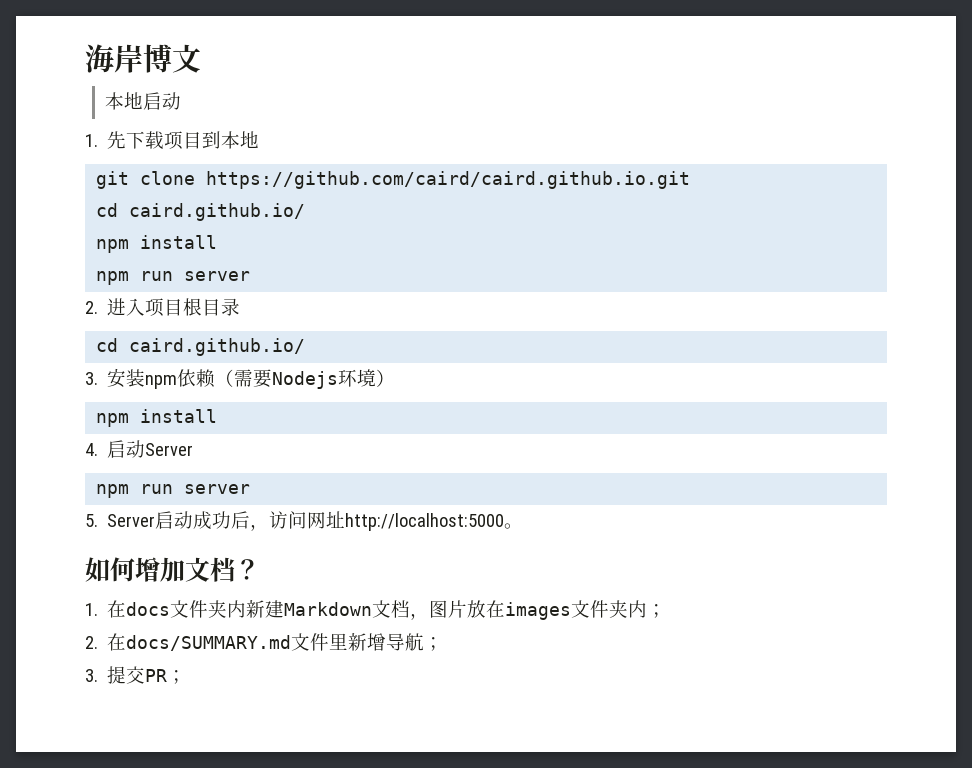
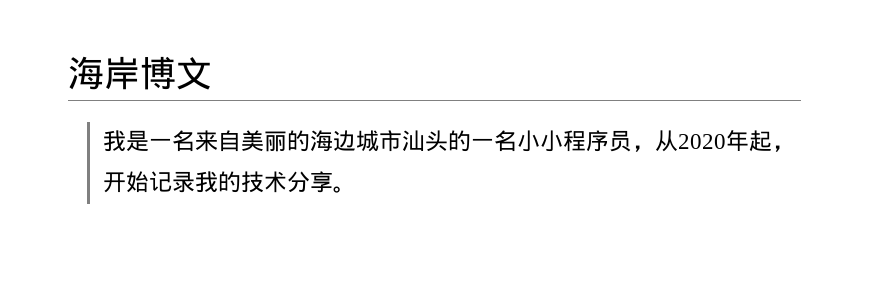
- 本地启动
- 1.先下载项目到本地
- git clone https://github.com/caird/caird.github.io.git
- cd caird.github.io/
- npm install
- npm run server
- 2.进入项目根目录
- cd caird.github.io/
- 3.安装npm依赖（需要Nodejs环境）
- npm install
- 4.启动Server
- npm run server
- 5. Server启动成功后，访问网址http://localhost:5000。
- 如何增加文档？
- 1.在docs文件夹内新建Markdown文档，图片放在images文件夹内；
- 2.在docs/SUMMARY.md文件里新增导航；
- 3.提交PR；
+ 我是一名来自美丽的海边城市汕头的一名小小程序员，从2020年起，开始记录我的技术分享。

